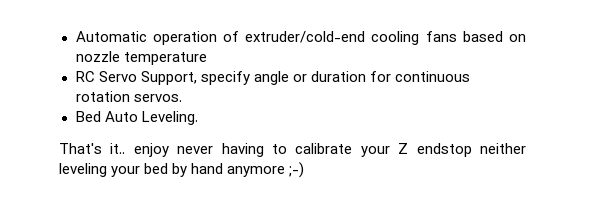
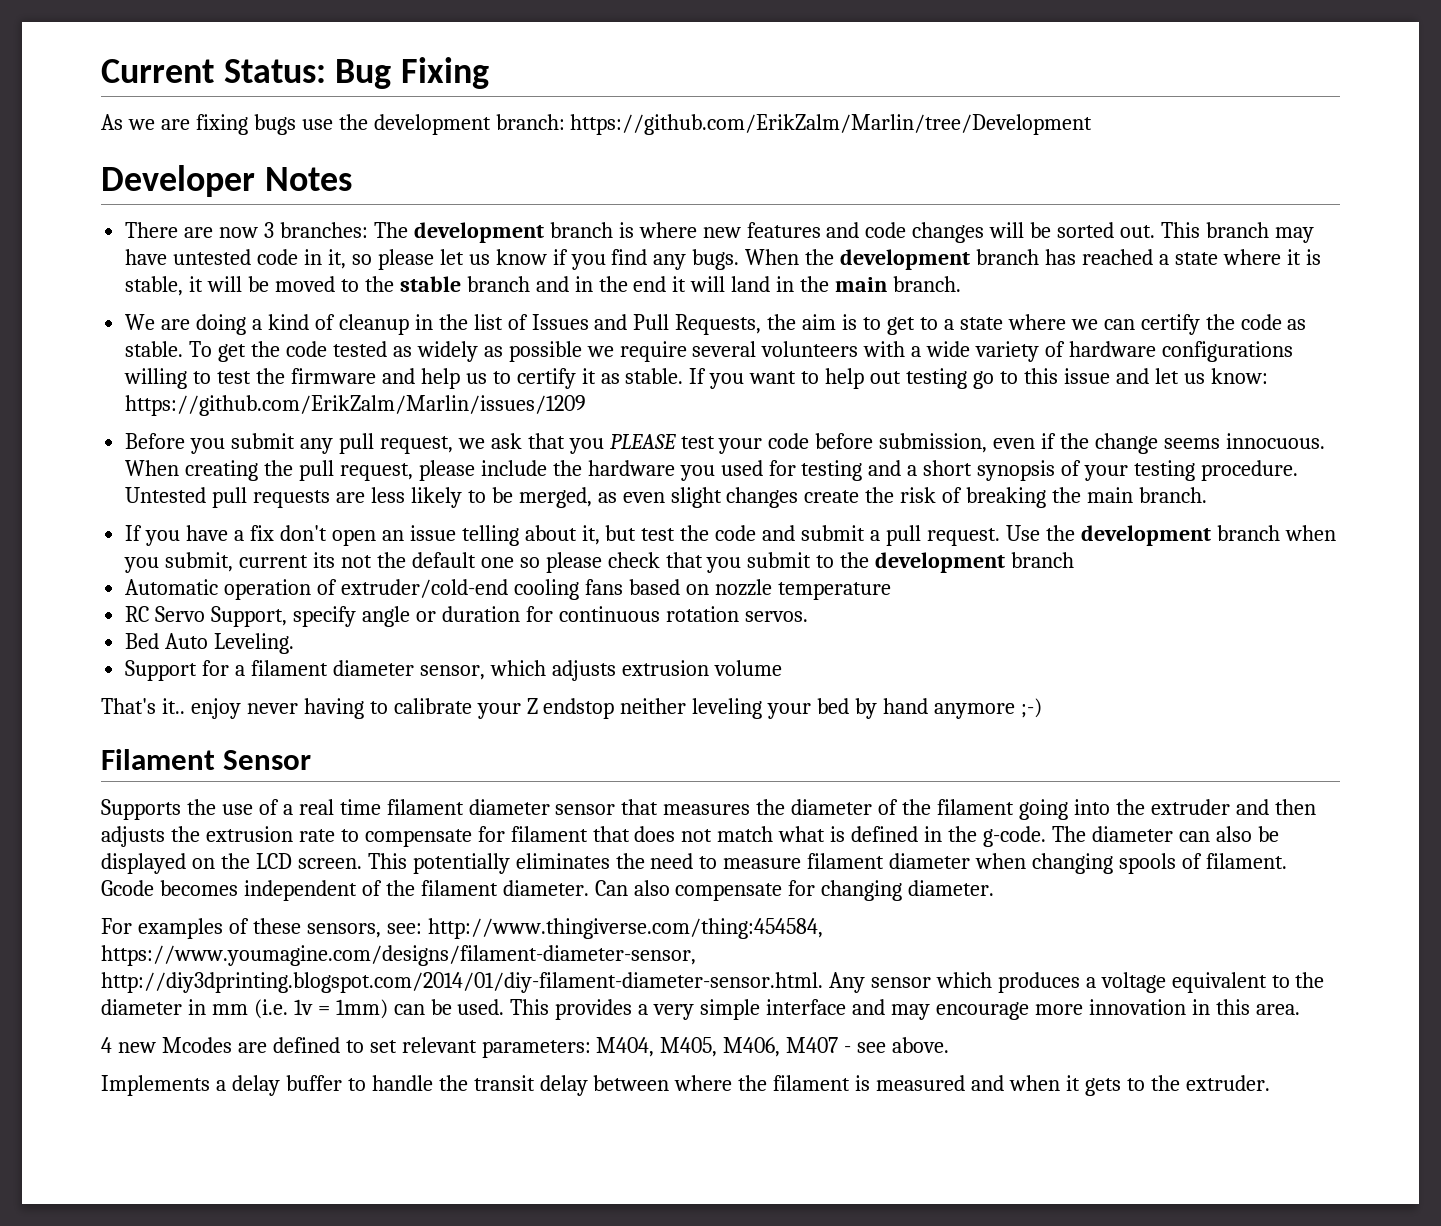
+ Current Status: Bug Fixing
+ As we are fixing bugs use the development branch: https://github.com/ErikZalm/Marlin/tree/Development
+ Developer Notes
+ There are now 3 branches: The development branch is where new features and code changes will be sorted out. This branch may have untested code in it, so please let us know if you find any bugs. When the development branch has reached a state where it is stable, it will be moved to the stable branch and in the end it will land in the main branch.
+ We are doing a kind of cleanup in the list of Issues and Pull Requests, the aim is to get to a state where we can certify the code as stable. To get the code tested as widely as possible we require several volunteers with a wide variety of hardware configurations willing to test the firmware and help us to certify it as stable. If you want to help out testing go to this issue and let us know: https://github.com/ErikZalm/Marlin/issues/1209
+ Before you submit any pull request, we ask that you PLEASE test your code before submission, even if the change seems innocuous. When creating the pull request, please include the hardware you used for testing and a short synopsis of your testing procedure. Untested pull requests are less likely to be merged, as even slight changes create the risk of breaking the main branch.
+ If you have a fix don't open an issue telling about it, but test the code and submit a pull request. Use the development branch when you submit, current its not the default one so please check that you submit to the development branch
+ Support for a filament diameter sensor, which adjusts extrusion volume
+ Filament Sensor
+ Supports the use of a real time filament diameter sensor that measures the diameter of the filament going into the extruder and then adjusts the extrusion rate to compensate for filament that does not match what is defined in the g-code. The diameter can also be displayed on the LCD screen. This potentially eliminates the need to measure filament diameter when changing spools of filament. Gcode becomes independent of the filament diameter. Can also compensate for changing diameter.
+ For examples of these sensors, see: http://www.thingiverse.com/thing:454584, https://www.youmagine.com/designs/filament-diameter-sensor, http://diy3dprinting.blogspot.com/2014/01/diy-filament-diameter-sensor.html. Any sensor which produces a voltage equivalent to the diameter in mm (i.e. 1v = 1mm) can be used. This provides a very simple interface and may encourage more innovation in this area.
+ 4 new Mcodes are defined to set relevant parameters: M404, M405, M406, M407 - see above.
+ Implements a delay buffer to handle the transit delay between where the filament is measured and when it gets to the extruder.

